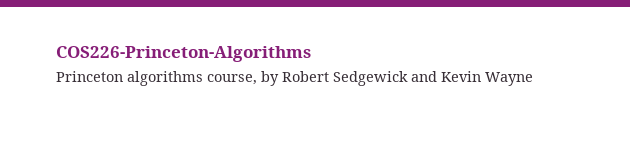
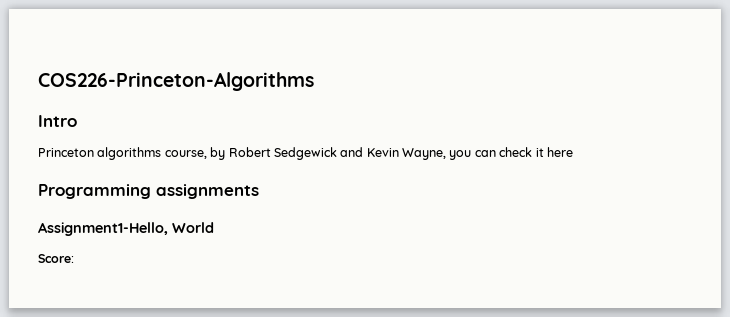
+ Intro
- Princeton algorithms course, by Robert Sedgewick and Kevin Wayne
+ Princeton algorithms course, by Robert Sedgewick and Kevin Wayne, you can check it here
+ Programming assignments
+ Assignment1-Hello, World
+ Score:

